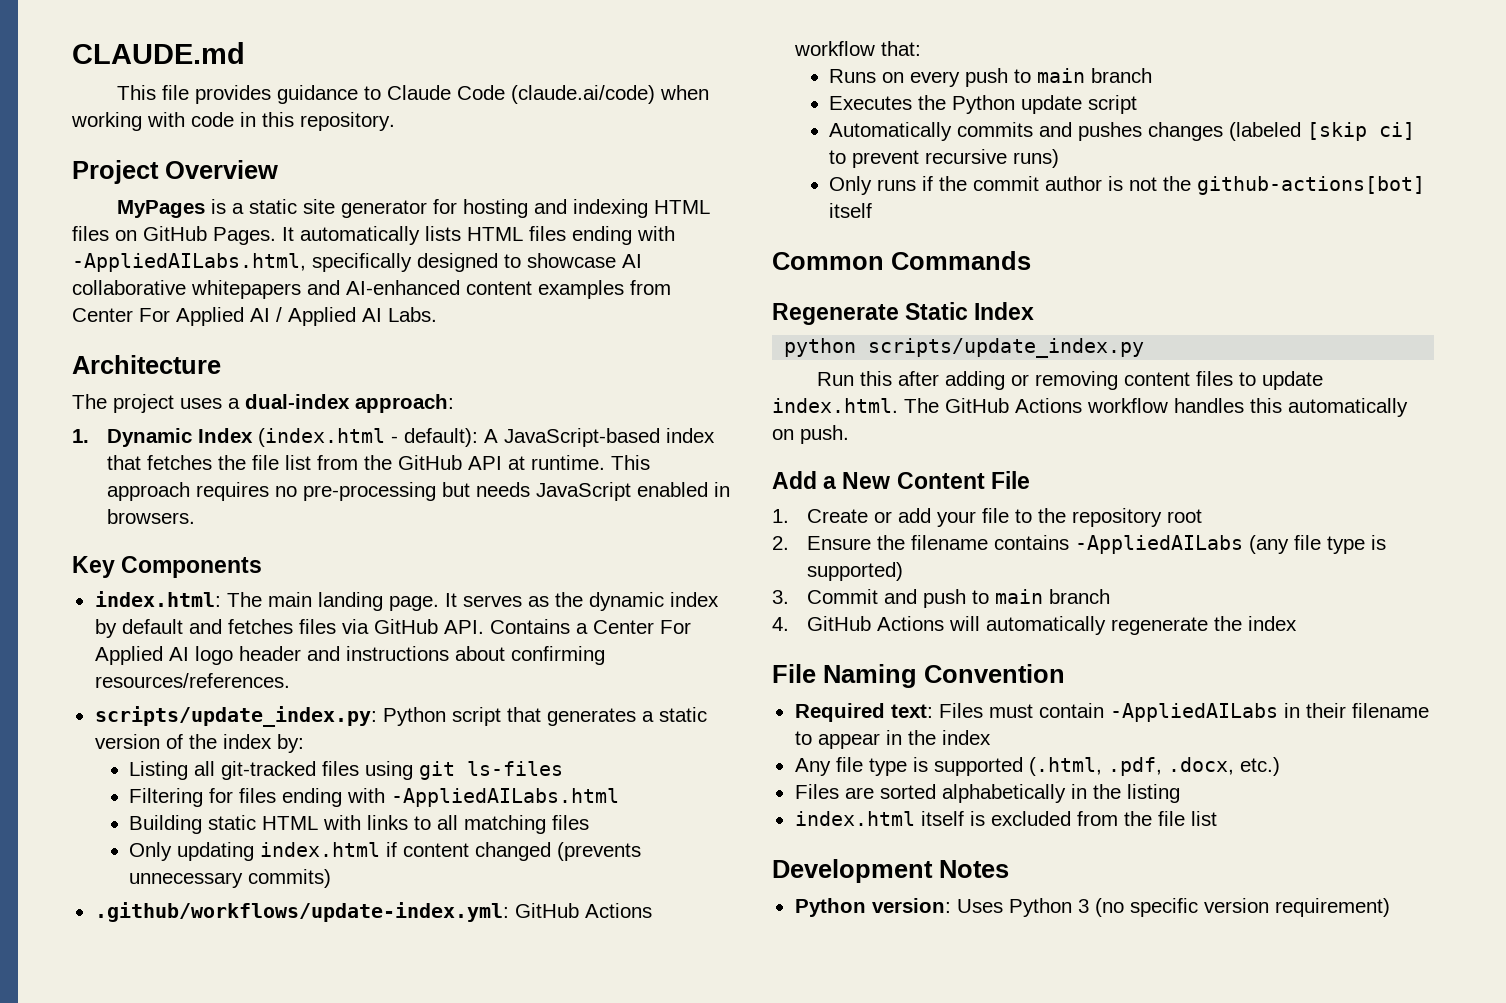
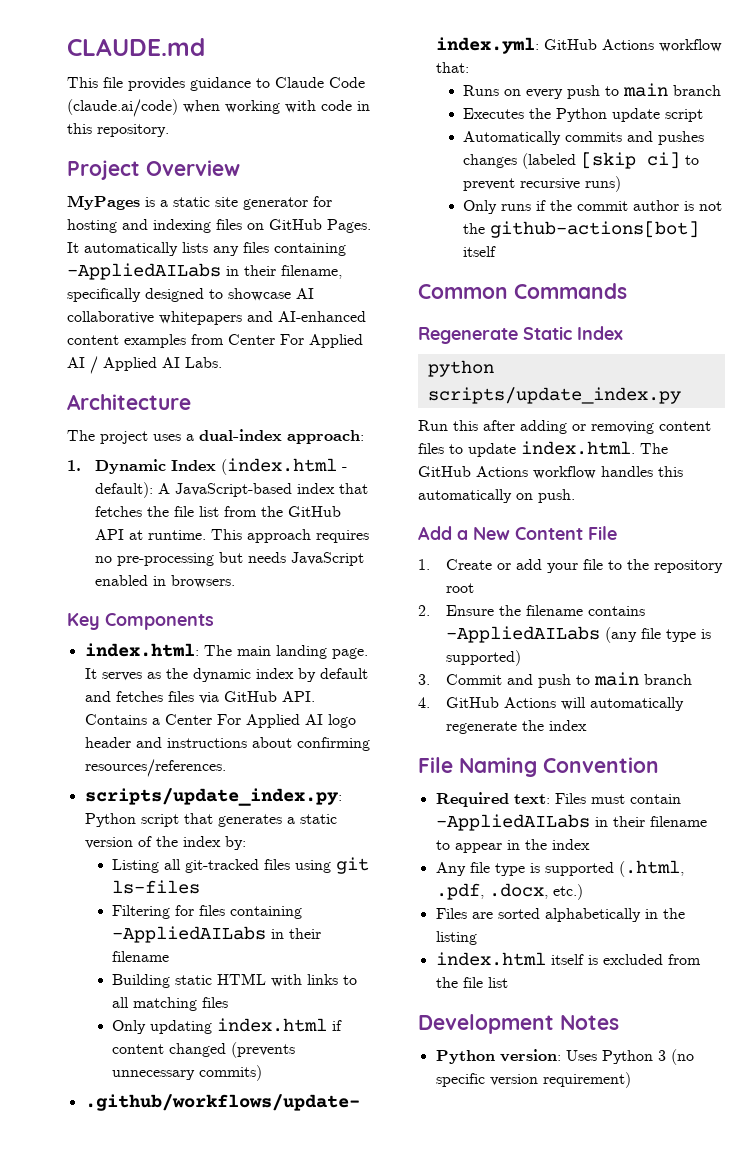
- MyPages is a static site generator for hosting and indexing HTML files on GitHub Pages.
+ MyPages is a static site generator for hosting and indexing files on GitHub Pages.
- It automatically lists HTML files ending with -AppliedAILabs.html, specifically designed to showcase AI collaborative whitepapers and AI-enhanced content examples from Center For Applied AI / Applied AI Labs.
+ It automatically lists any files containing -AppliedAILabs in their filename, specifically designed to showcase AI collaborative whitepapers and AI-enhanced content examples from Center For Applied AI / Applied AI Labs.
- Filtering for files ending with -AppliedAILabs.html
+ Filtering for files containing -AppliedAILabs in their filename

